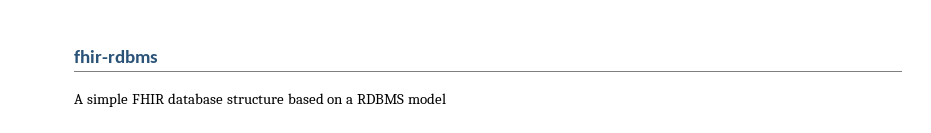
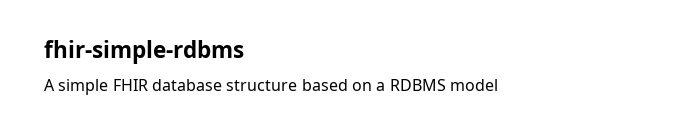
- fhir-rdbms
+ fhir-simple-rdbms

